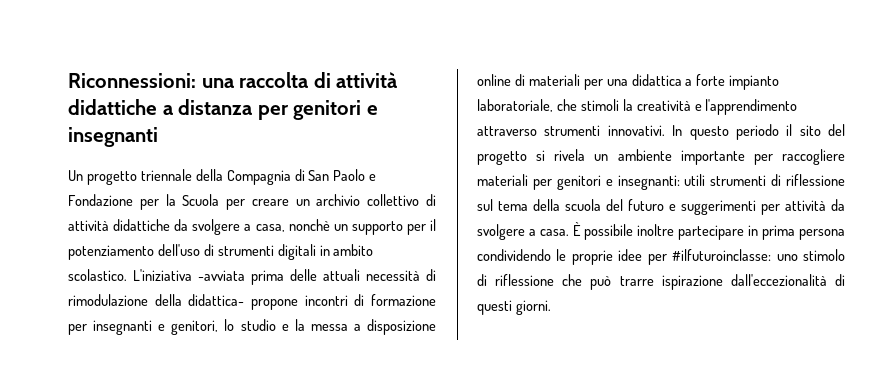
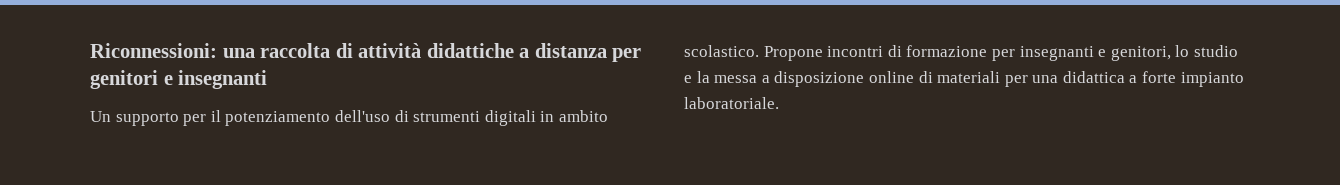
- Un progetto triennale della Compagnia di San Paolo e Fondazione per la Scuola per creare un archivio collettivo di attività didattiche da svolgere a casa, nonchè un supporto per il potenziamento dell'uso di strumenti digitali in ambito scolastico.
+ Un supporto per il potenziamento dell'uso di strumenti digitali in ambito scolastico.
- L'iniziativa -avviata prima delle attuali necessità di rimodulazione della didattica- propone incontri di formazione per insegnanti e genitori, lo studio e la messa a disposizione online di materiali per una didattica a forte impianto laboratoriale, che stimoli la creatività e l'apprendimento attraverso strumenti innovativi. In questo periodo il sito del progetto si rivela un ambiente importante per raccogliere materiali per genitori e insegnanti: utili strumenti di riflessione sul tema della scuola del futuro e suggerimenti per attività da svolgere a casa. È possibile inoltre partecipare in prima persona condividendo le proprie idee per #ilfuturoinclasse: uno stimolo di riflessione che può trarre ispirazione dall'eccezionalità di questi giorni.
+ Propone incontri di formazione per insegnanti e genitori, lo studio e la messa a disposizione online di materiali per una didattica a forte impianto laboratoriale.

